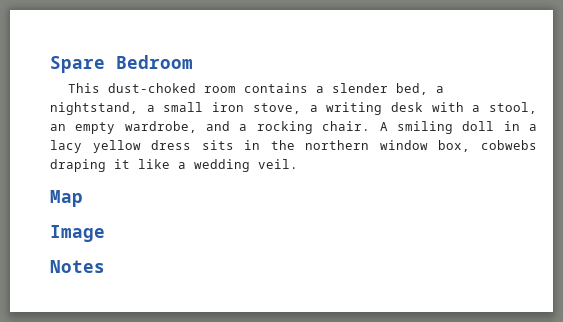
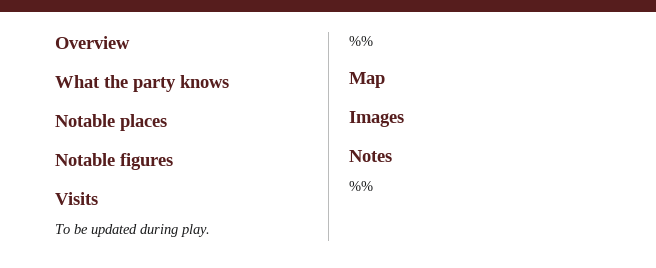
- Spare Bedroom
- This dust-choked room contains a slender bed, a nightstand, a small iron stove, a writing desk with a stool, an empty wardrobe, and a rocking chair. A smiling doll in a lacy yellow dress sits in the northern window box, cobwebs draping it like a wedding veil.
+ Overview
+ What the party knows
+ Notable places
+ Notable figures
+ Visits
+ To be updated during play.
+ %%
- Image
+ Images
  Notes
+ %%

